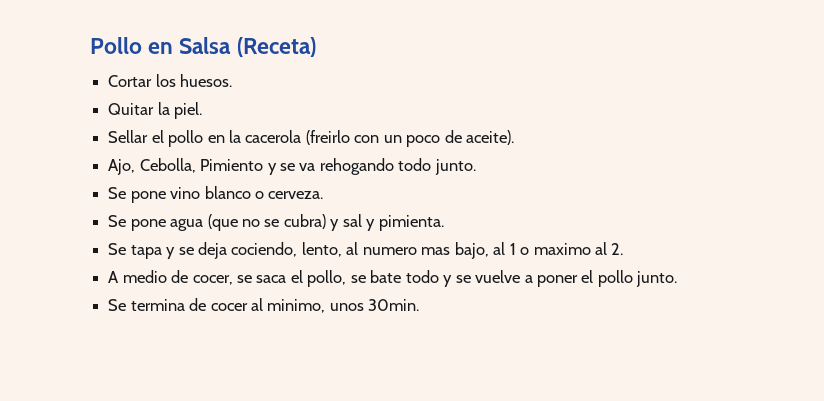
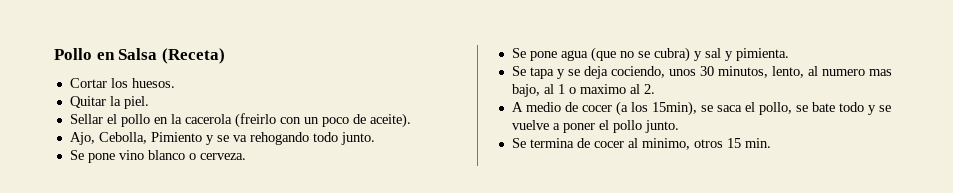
- Se tapa y se deja cociendo, lento, al numero mas bajo, al 1 o maximo al 2.
+ Se tapa y se deja cociendo, unos 30 minutos, lento, al numero mas bajo, al 1 o maximo al 2.
- A medio de cocer, se saca el pollo, se bate todo y se vuelve a poner el pollo junto.
+ A medio de cocer (a los 15min), se saca el pollo, se bate todo y se vuelve a poner el pollo junto.
- Se termina de cocer al minimo, unos 30min.
+ Se termina de cocer al minimo, otros 15 min.

